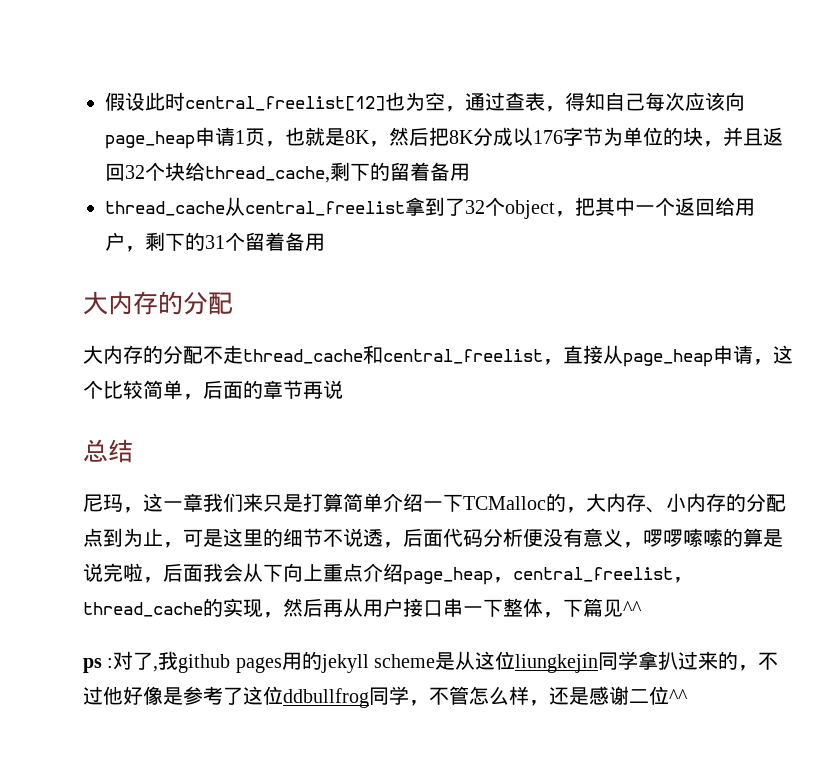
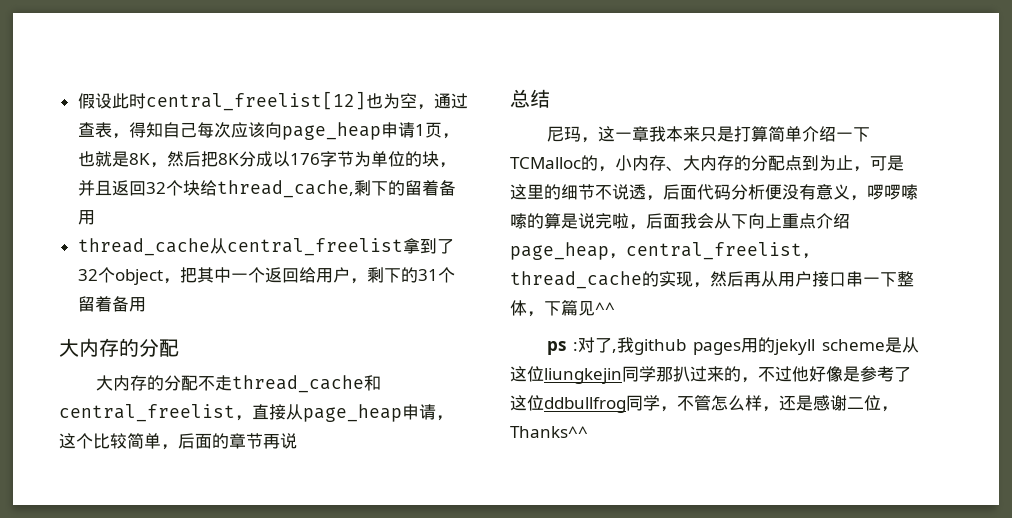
- 尼玛，这一章我们来只是打算简单介绍一下TCMalloc的，大内存、小内存的分配点到为止，可是这里的细节不说透，后面代码分析便没有意义，啰啰嗦嗦的算是说完啦，后面我会从下向上重点介绍page_heap，central_freelist，thread_cache的实现，然后再从用户接口串一下整体，下篇见^^
+ 尼玛，这一章我本来只是打算简单介绍一下TCMalloc的，小内存、大内存的分配点到为止，可是这里的细节不说透，后面代码分析便没有意义，啰啰嗦嗦的算是说完啦，后面我会从下向上重点介绍page_heap，central_freelist，thread_cache的实现，然后再从用户接口串一下整体，下篇见^^
- ps :对了,我github pages用的jekyll scheme是从这位liungkejin同学拿扒过来的，不过他好像是参考了这位ddbullfrog同学，不管怎么样，还是感谢二位^^
+ ps :对了,我github pages用的jekyll scheme是从这位liungkejin同学那扒过来的，不过他好像是参考了这位ddbullfrog同学，不管怎么样，还是感谢二位，Thanks^^

